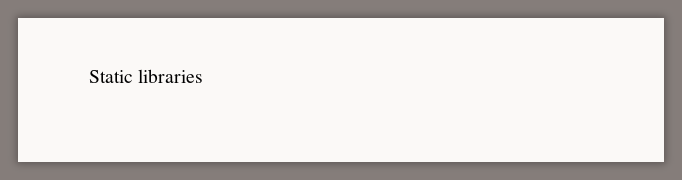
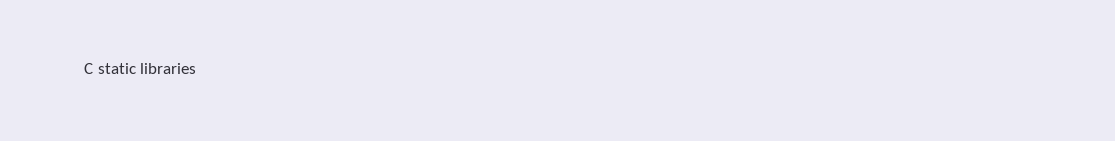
- Static libraries
+ C static libraries

